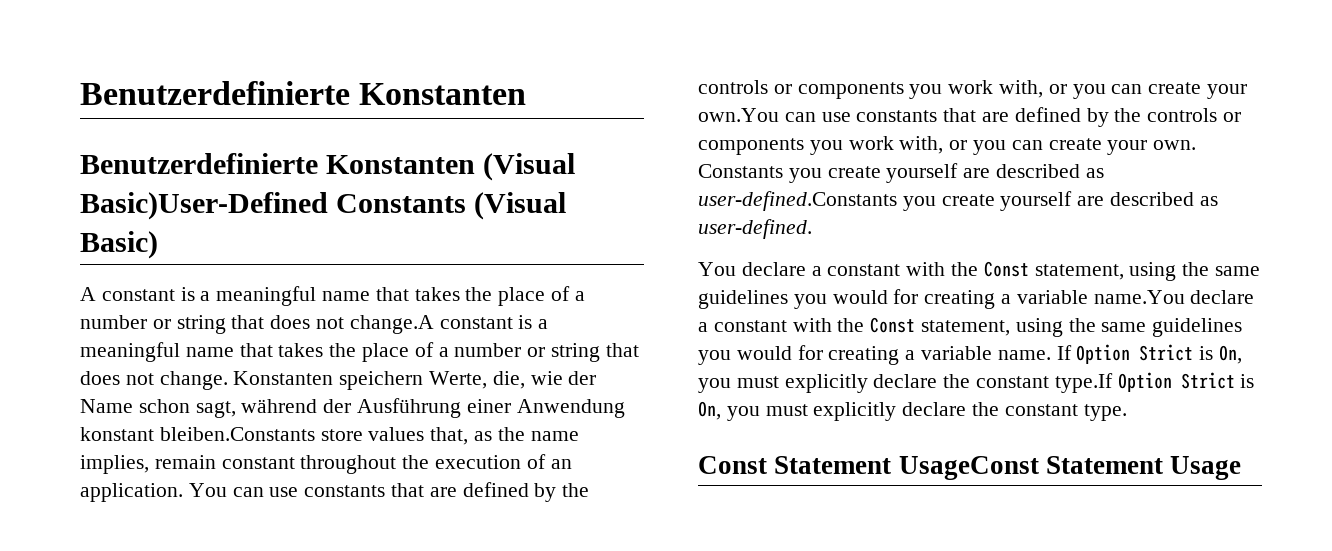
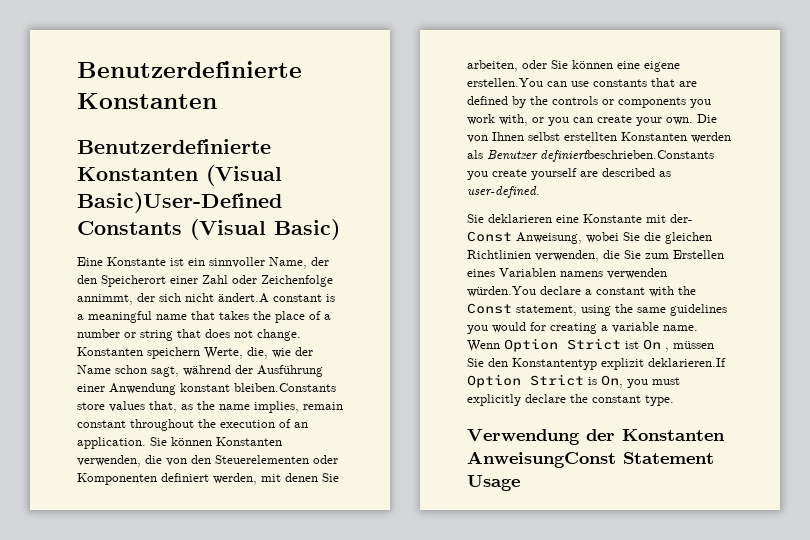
- A constant is a meaningful name that takes the place of a number or string that does not change.A constant is a meaningful name that takes the place of a number or string that does not change.
+ Eine Konstante ist ein sinnvoller Name, der den Speicherort einer Zahl oder Zeichenfolge annimmt, der sich nicht ändert.A constant is a meaningful name that takes the place of a number or string that does not change.
- You can use constants that are defined by the controls or components you work with, or you can create your own.You can use constants that are defined by the controls or components you work with, or you can create your own.
+ Sie können Konstanten verwenden, die von den Steuerelementen oder Komponenten definiert werden, mit denen Sie arbeiten, oder Sie können eine eigene erstellen.You can use constants that are defined by the controls or components you work with, or you can create your own.
- Constants you create yourself are described as user-defined.Constants you create yourself are described as user-defined.
+ Die von Ihnen selbst erstellten Konstanten werden als Benutzer definiertbeschrieben.Constants you create yourself are described as user-defined.
- You declare a constant with the Const statement, using the same guidelines you would for creating a variable name.You declare a constant with the Const statement, using the same guidelines you would for creating a variable name.
+ Sie deklarieren eine Konstante mit der- Const Anweisung, wobei Sie die gleichen Richtlinien verwenden, die Sie zum Erstellen eines Variablen namens verwenden würden.You declare a constant with the Const statement, using the same guidelines you would for creating a variable name.
- If Option Strict is On, you must explicitly declare the constant type.If Option Strict is On, you must explicitly declare the constant type.
+ Wenn Option Strict ist On , müssen Sie den Konstantentyp explizit deklarieren.If Option Strict is On, you must explicitly declare the constant type.
- Const Statement UsageConst Statement Usage
+ Verwendung der Konstanten AnweisungConst Statement Usage

